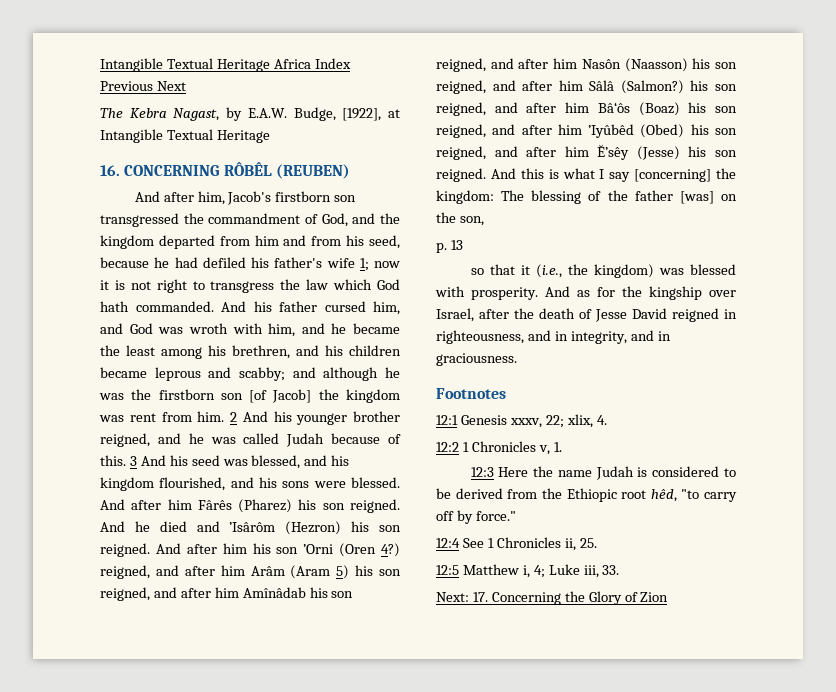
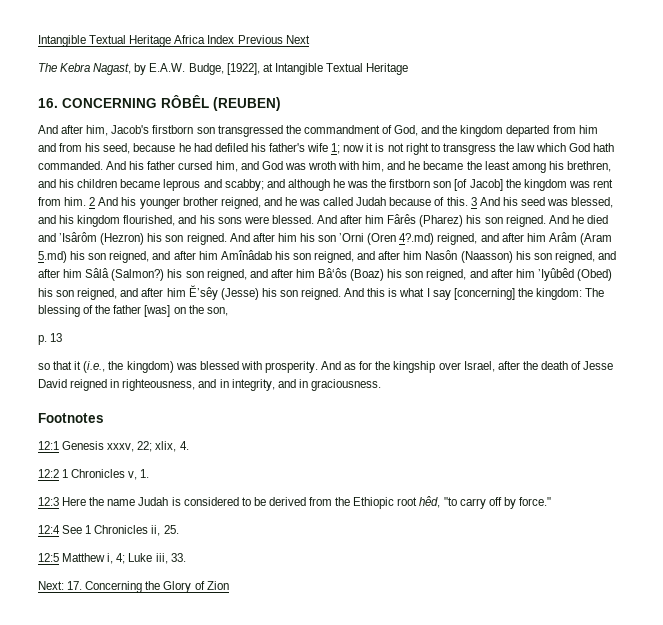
- And after him his son ’Orni (Oren 4?) reigned, and after him Arâm (Aram 5) his son reigned, and after him Amînâdab his son reigned, and after him Nasôn (Naasson) his son reigned, and after him Sâlâ (Salmon?) his son reigned, and after him Bâ‘ôs (Boaz) his son reigned, and after him ’Iyûbêd (Obed) his son reigned, and after him Ĕ’sêy (Jesse) his son reigned.
+ And after him his son ’Orni (Oren 4?.md) reigned, and after him Arâm (Aram 5.md) his son reigned, and after him Amînâdab his son reigned, and after him Nasôn (Naasson) his son reigned, and after him Sâlâ (Salmon?) his son reigned, and after him Bâ‘ôs (Boaz) his son reigned, and after him ’Iyûbêd (Obed) his son reigned, and after him Ĕ’sêy (Jesse) his son reigned.

